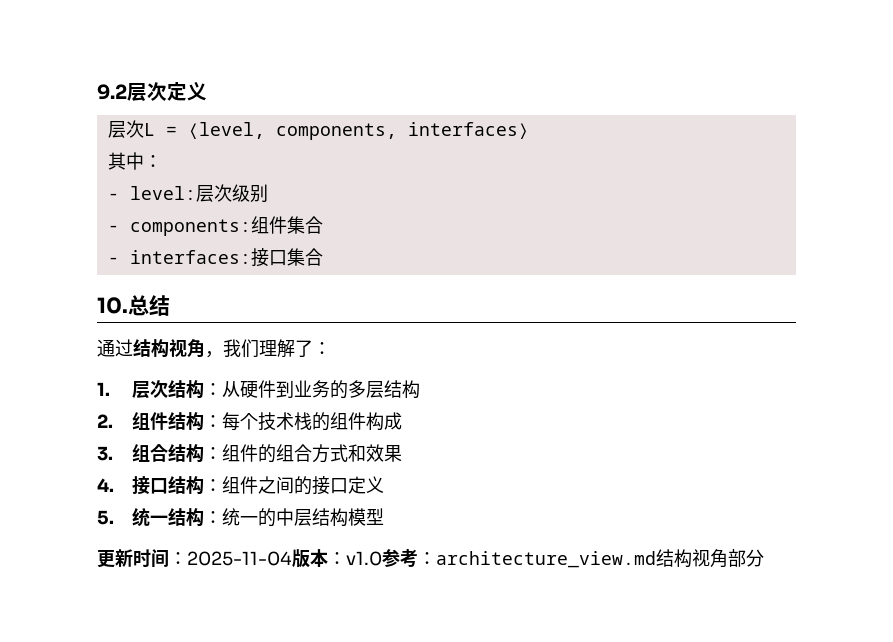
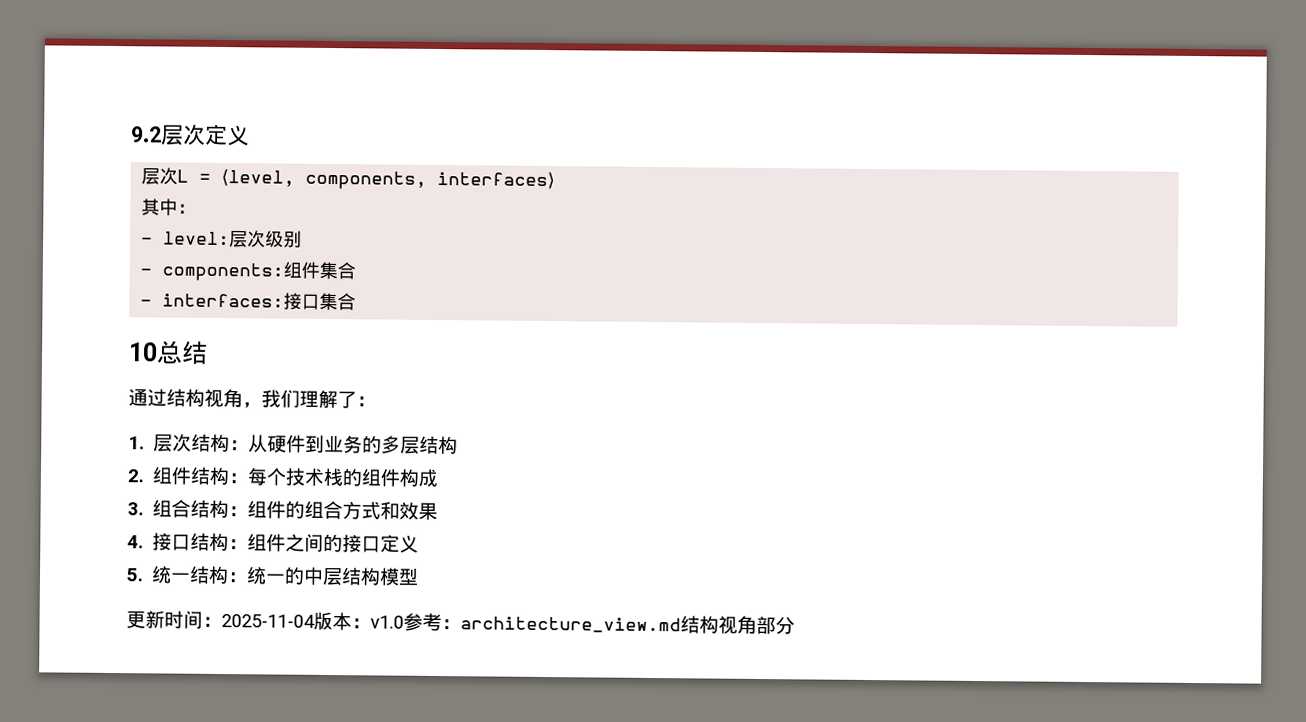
- 10.总结
+ 10总结

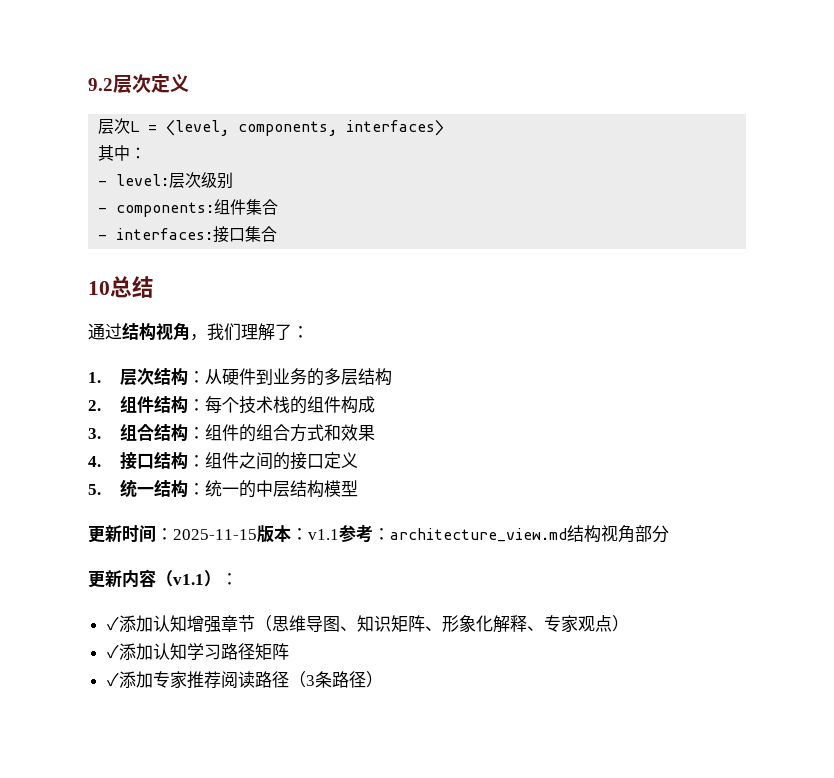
- 更新时间：2025-11-04版本：v1.0参考：architecture_view.md结构视角部分
+ 更新时间：2025-11-15版本：v1.1参考：architecture_view.md结构视角部分
+ 更新内容（v1.1）：
+ ✓添加认知增强章节（思维导图、知识矩阵、形象化解释、专家观点）
+ ✓添加认知学习路径矩阵
+ ✓添加专家推荐阅读路径（3条路径）

